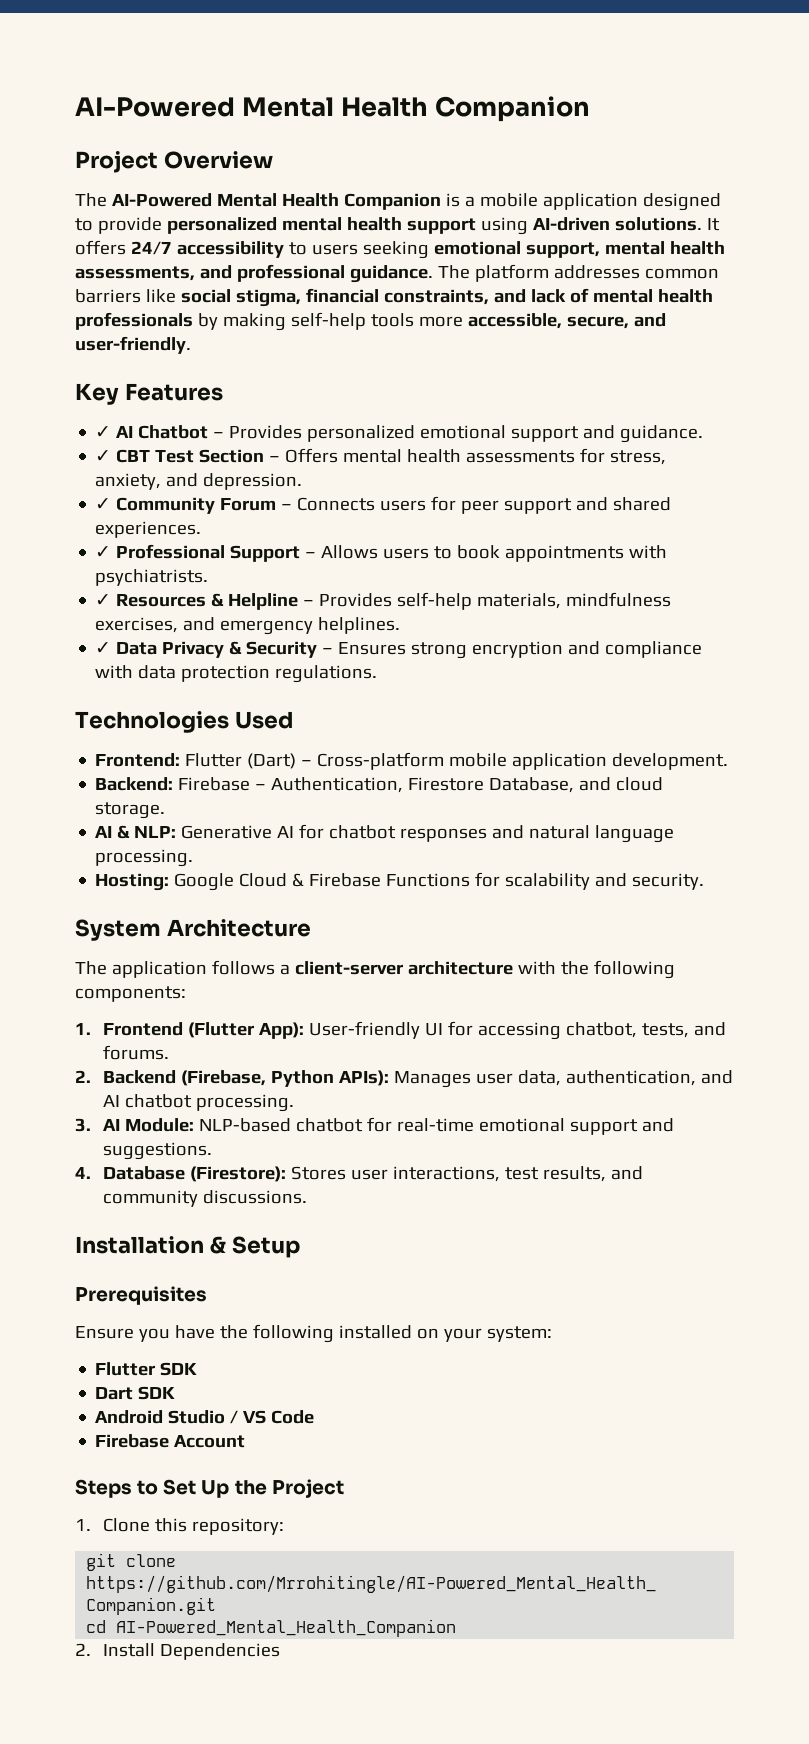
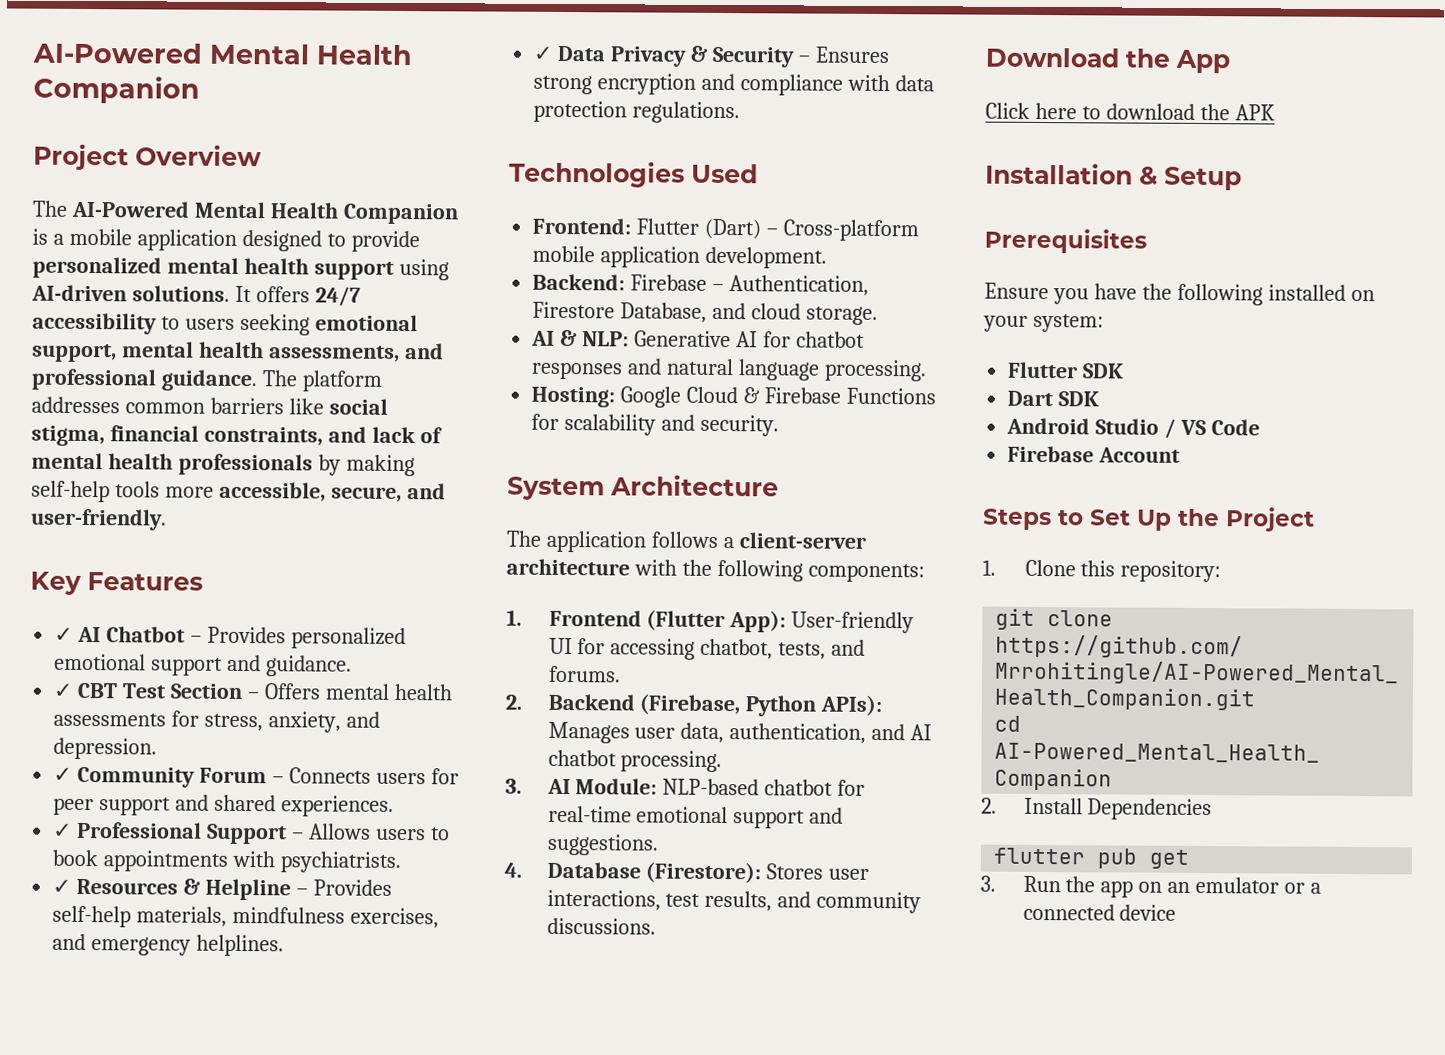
+ Download the App
+ Click here to download the APK
+ flutter pub get
+ 3. Run the app on an emulator or a connected device

